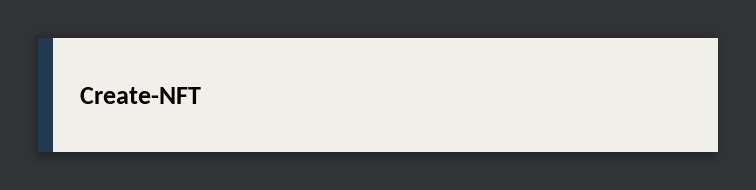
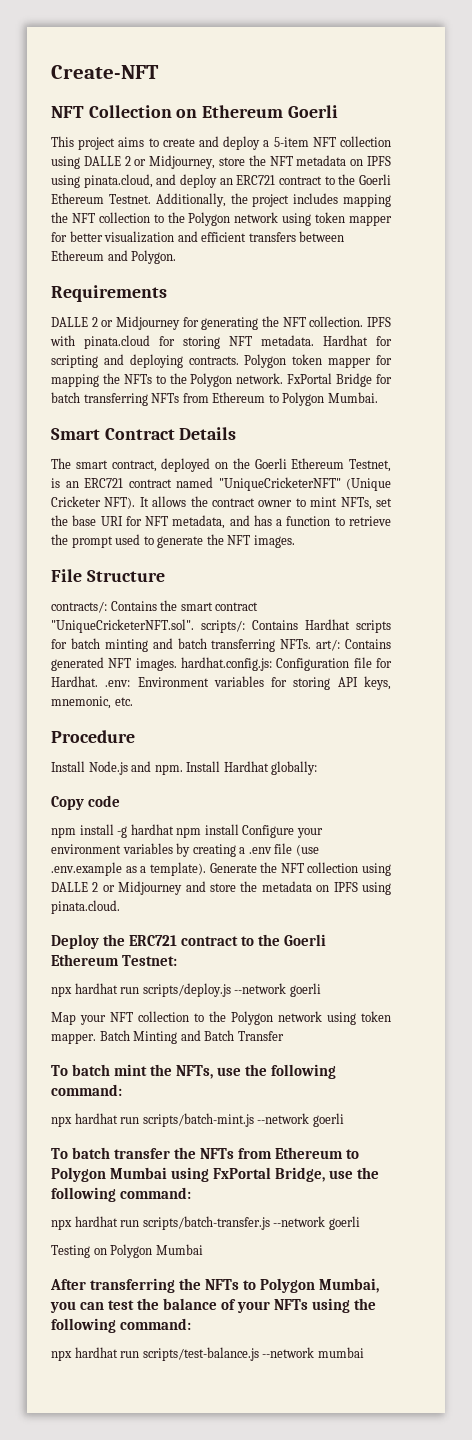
+ NFT Collection on Ethereum Goerli
+ This project aims to create and deploy a 5-item NFT collection using DALLE 2 or Midjourney, store the NFT metadata on IPFS using pinata.cloud, and deploy an ERC721 contract to the Goerli Ethereum Testnet. Additionally, the project includes mapping the NFT collection to the Polygon network using token mapper for better visualization and efficient transfers between Ethereum and Polygon.
+ Requirements
+ DALLE 2 or Midjourney for generating the NFT collection. IPFS with pinata.cloud for storing NFT metadata. Hardhat for scripting and deploying contracts. Polygon token mapper for mapping the NFTs to the Polygon network. FxPortal Bridge for batch transferring NFTs from Ethereum to Polygon Mumbai.
+ Smart Contract Details
+ The smart contract, deployed on the Goerli Ethereum Testnet, is an ERC721 contract named "UniqueCricketerNFT" (Unique Cricketer NFT). It allows the contract owner to mint NFTs, set the base URI for NFT metadata, and has a function to retrieve the prompt used to generate the NFT images.
+ File Structure
+ contracts/: Contains the smart contract "UniqueCricketerNFT.sol". scripts/: Contains Hardhat scripts for batch minting and batch transferring NFTs. art/: Contains generated NFT images. hardhat.config.js: Configuration file for Hardhat. .env: Environment variables for storing API keys, mnemonic, etc.
+ Procedure
+ Install Node.js and npm. Install Hardhat globally:
+ Copy code
+ npm install -g hardhat npm install Configure your environment variables by creating a .env file (use .env.example as a template). Generate the NFT collection using DALLE 2 or Midjourney and store the metadata on IPFS using pinata.cloud.
+ Deploy the ERC721 contract to the Goerli Ethereum Testnet:
+ npx hardhat run scripts/deploy.js --network goerli
+ Map your NFT collection to the Polygon network using token mapper. Batch Minting and Batch Transfer
+ To batch mint the NFTs, use the following command:
+ npx hardhat run scripts/batch-mint.js --network goerli
+ To batch transfer the NFTs from Ethereum to Polygon Mumbai using FxPortal Bridge, use the following command:
+ npx hardhat run scripts/batch-transfer.js --network goerli
+ Testing on Polygon Mumbai
+ After transferring the NFTs to Polygon Mumbai, you can test the balance of your NFTs using the following command:
+ npx hardhat run scripts/test-balance.js --network mumbai

